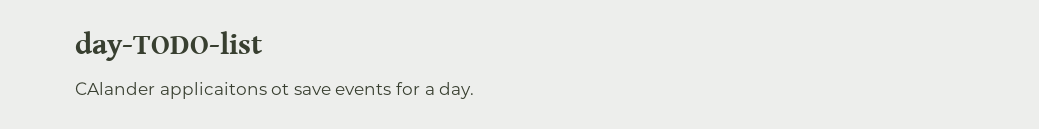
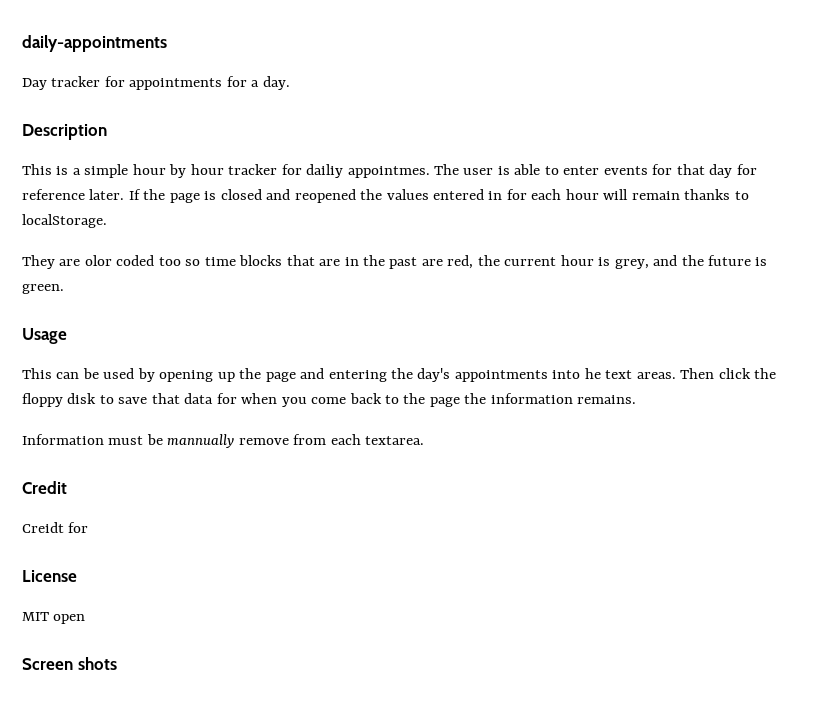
- day-TODO-list
- CAlander applicaitons ot save events for a day.
+ daily-appointments
+ Day tracker for appointments for a day.
+ Description
+ This is a simple hour by hour tracker for dailiy appointmes. The user is able to enter events for that day for reference later. If the page is closed and reopened the values entered in for each hour will remain thanks to localStorage.
+ They are olor coded too so time blocks that are in the past are red, the current hour is grey, and the future is green.
+ Usage
+ This can be used by opening up the page and entering the day's appointments into he text areas. Then click the floppy disk to save that data for when you come back to the page the information remains.
+ Information must be mannually remove from each textarea.
+ Credit
+ Creidt for
+ License
+ MIT open
+ Screen shots

